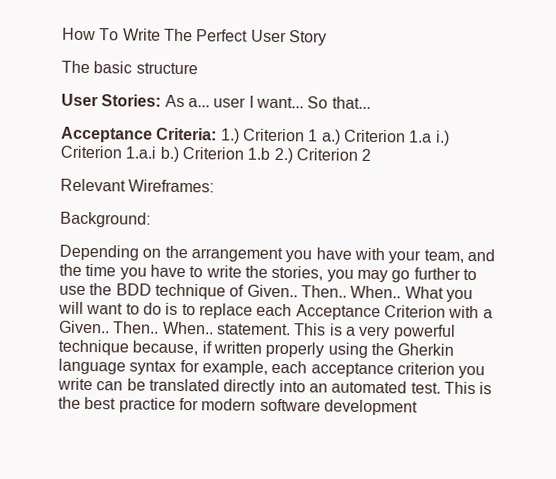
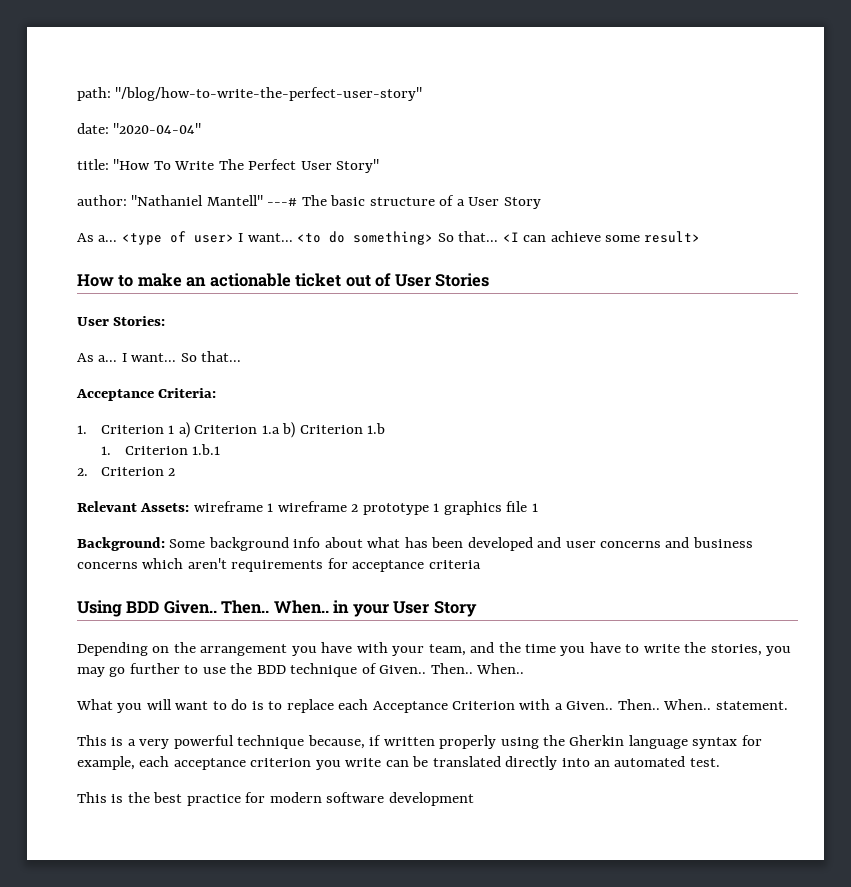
- How To Write The Perfect User Story
- The basic structure
+ path: "/blog/how-to-write-the-perfect-user-story"
+ date: "2020-04-04"
+ title: "How To Write The Perfect User Story"
+ author: "Nathaniel Mantell" ---# The basic structure of a User Story
+ As a... <type of user> I want... <to do something> So that... <I can achieve some result>
+ How to make an actionable ticket out of User Stories
- User Stories: As a... user I want...
+ User Stories:
+ As a... I want...
- Acceptance Criteria: 1.) Criterion 1 a.) Criterion 1.a i.) Criterion 1.a.i b.) Criterion 1.b 2.) Criterion 2
- Relevant Wireframes:
- Background:
+ Acceptance Criteria:
+ 1. Criterion 1 a) Criterion 1.a b) Criterion 1.b
+ 1. Criterion 1.b.1
+ 2. Criterion 2
+ Relevant Assets: wireframe 1 wireframe 2 prototype 1 graphics file 1
+ Background: Some background info about what has been developed and user concerns and business concerns which aren't requirements for acceptance criteria
+ Using BDD Given.. Then.. When.. in your User Story
- Depending on the arrangement you have with your team, and the time you have to write the stories, you may go further to use the BDD technique of Given.. Then.. When.. What you will want to do is to replace each Acceptance Criterion with a Given..
+ Depending on the arrangement you have with your team, and the time you have to write the stories, you may go further to use the BDD technique of Given.. Then.. When..
+ What you will want to do is to replace each Acceptance Criterion with a Given..
- When.. statement. This is a very powerful technique because, if written properly using the Gherkin language syntax for example, each acceptance criterion you write can be translated directly into an automated test. This is the best practice for modern software development
+ When.. statement.
+ This is a very powerful technique because, if written properly using the Gherkin language syntax for example, each acceptance criterion you write can be translated directly into an automated test.
+ This is the best practice for modern software development

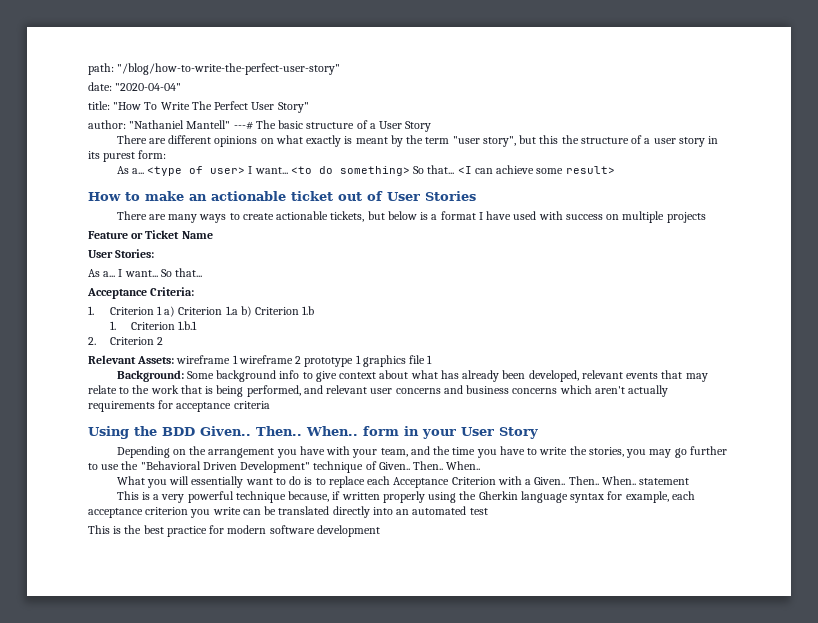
+ There are different opinions on what exactly is meant by the term "user story", but this the structure of a user story in its purest form:
+ There are many ways to create actionable tickets, but below is a format I have used with success on multiple projects
+ Feature or Ticket Name
- Background: Some background info about what has been developed and user concerns and business concerns which aren't requirements for acceptance criteria
+ Background: Some background info to give context about what has already been developed, relevant events that may relate to the work that is being performed, and relevant user concerns and business concerns which aren't actually requirements for acceptance criteria
- Using BDD Given..
+ Using the BDD Given..
- When.. in your User Story
+ When.. form in your User Story
- Depending on the arrangement you have with your team, and the time you have to write the stories, you may go further to use the BDD technique of Given..
+ Depending on the arrangement you have with your team, and the time you have to write the stories, you may go further to use the "Behavioral Driven Development" technique of Given..
- What you will want to do is to replace each Acceptance Criterion with a Given..
+ What you will essentially want to do is to replace each Acceptance Criterion with a Given..
- When.. statement.
+ When.. statement
- This is a very powerful technique because, if written properly using the Gherkin language syntax for example, each acceptance criterion you write can be translated directly into an automated test.
+ This is a very powerful technique because, if written properly using the Gherkin language syntax for example, each acceptance criterion you write can be translated directly into an automated test

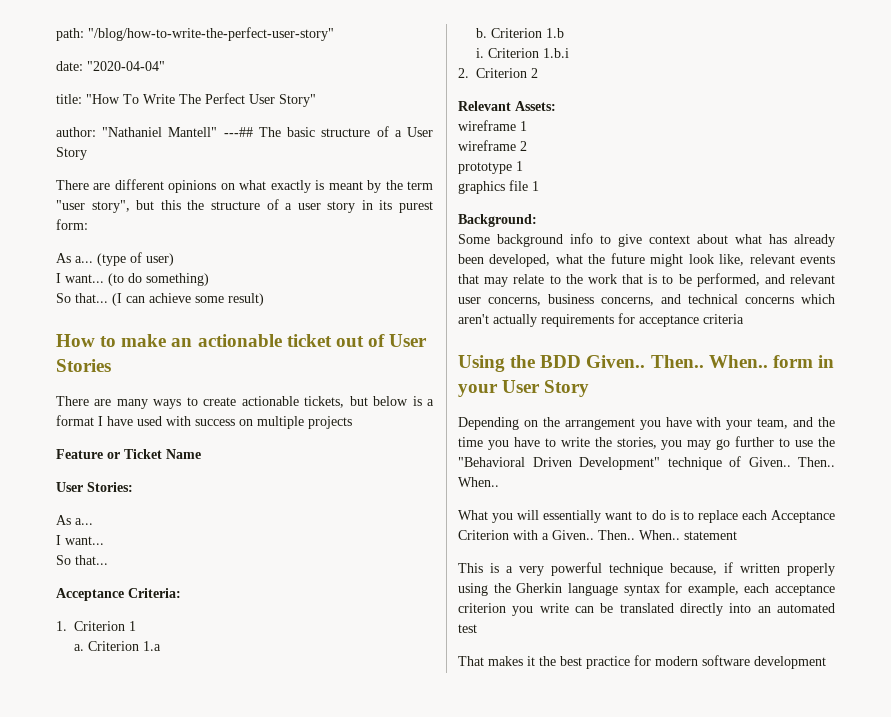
- author: "Nathaniel Mantell" ---# The basic structure of a User Story
+ author: "Nathaniel Mantell" ---## The basic structure of a User Story
- <type of user> I want... <to do something> So that... <I can achieve some result>
+ (type of user)
+ I want... (to do something)
+ So that... (I can achieve some result)
  User Stories:
- As a... I want... So that...
+ As a...
+ I want...
+ So that...
- 1. Criterion 1 a) Criterion 1.a b) Criterion 1.b
+ 1. Criterion 1
+ a. Criterion 1.a
+ b. Criterion 1.b
- 1. Criterion 1.b.1
+ i. Criterion 1.b.i
- Relevant Assets: wireframe 1 wireframe 2 prototype 1 graphics file 1
+ Relevant Assets:
+ wireframe 1
+ wireframe 2
+ prototype 1
+ graphics file 1
- Background: Some background info to give context about what has already been developed, relevant events that may relate to the work that is being performed, and relevant user concerns and business concerns which aren't actually requirements for acceptance criteria
+ Background:
+ Some background info to give context about what has already been developed, what the future might look like, relevant events that may relate to the work that is to be performed, and relevant user concerns, business concerns, and technical concerns which aren't actually requirements for acceptance criteria
- This is the best practice for modern software development
+ That makes it the best practice for modern software development

